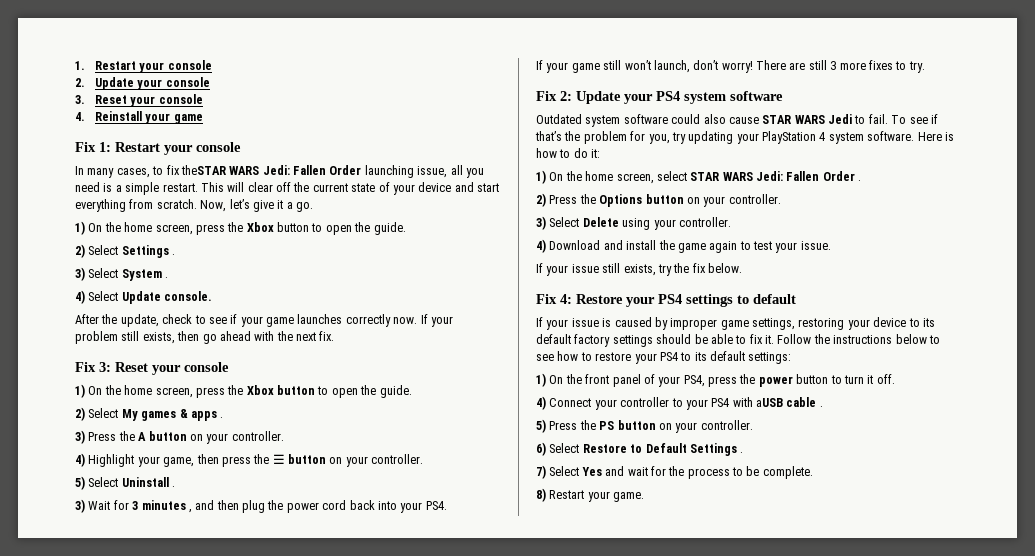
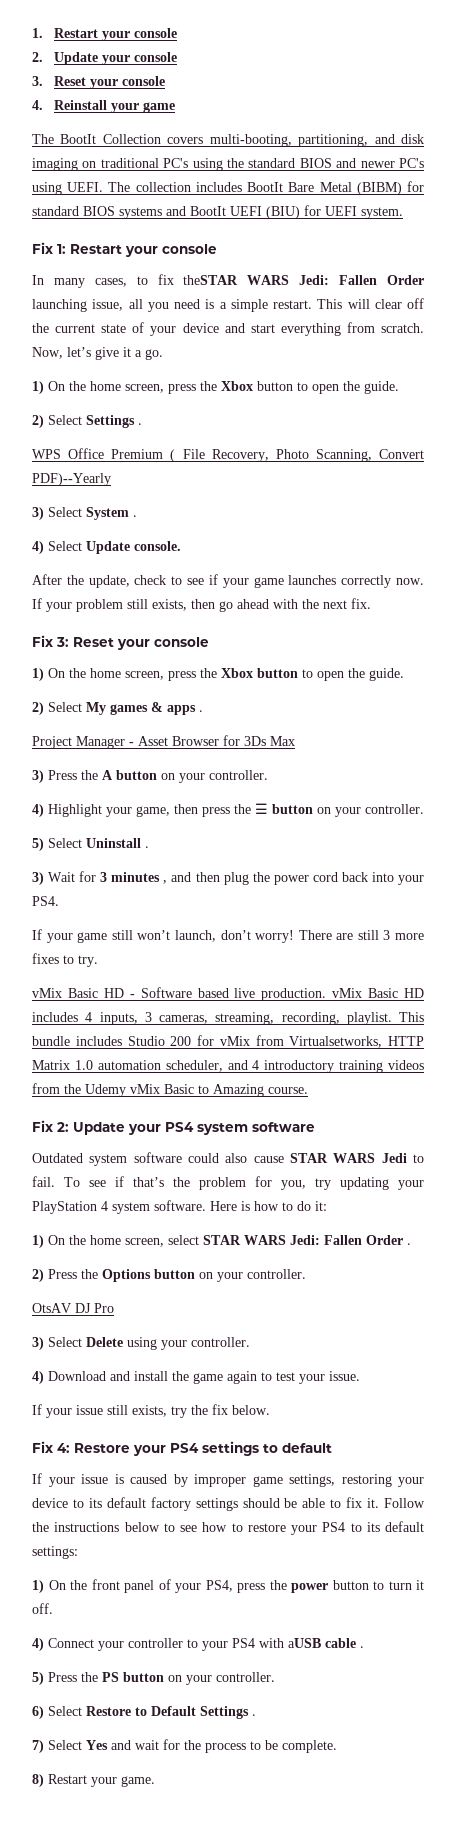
+ The BootIt Collection covers multi-booting, partitioning, and disk imaging on traditional PC's using the standard BIOS and newer PC's using UEFI. The collection includes BootIt Bare Metal (BIBM) for standard BIOS systems and BootIt UEFI (BIU) for UEFI system.
+ WPS Office Premium ( File Recovery, Photo Scanning, Convert PDF)--Yearly
+ Project Manager - Asset Browser for 3Ds Max
+ vMix Basic HD - Software based live production. vMix Basic HD includes 4 inputs, 3 cameras, streaming, recording, playlist. This bundle includes Studio 200 for vMix from Virtualsetworks, HTTP Matrix 1.0 automation scheduler, and 4 introductory training videos from the Udemy vMix Basic to Amazing course.
+ OtsAV DJ Pro

